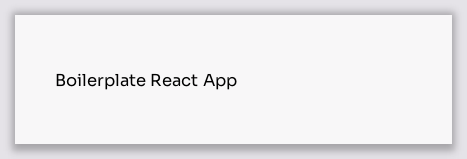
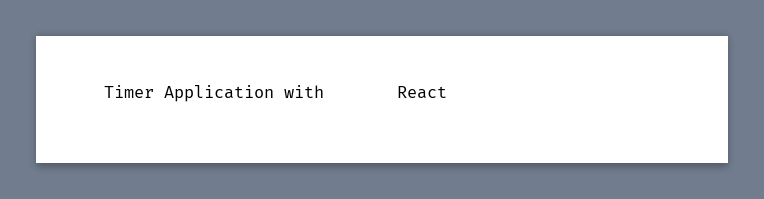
- Boilerplate React App
+ Timer Application with React

